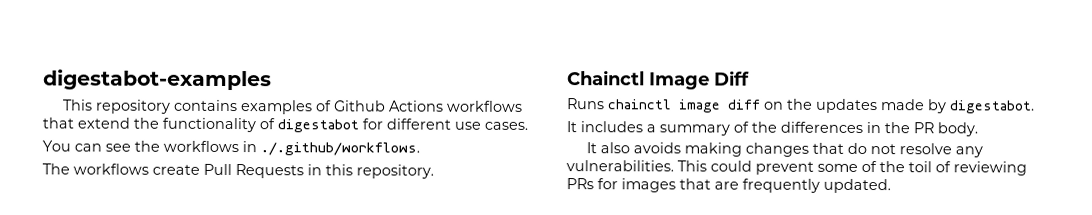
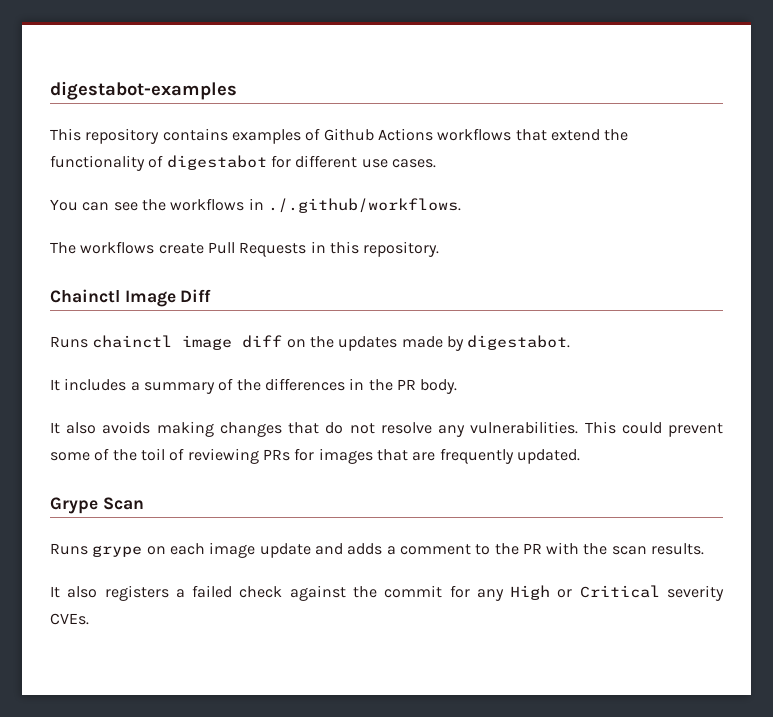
+ Grype Scan
+ Runs grype on each image update and adds a comment to the PR with the scan results.
+ It also registers a failed check against the commit for any High or Critical severity CVEs.

